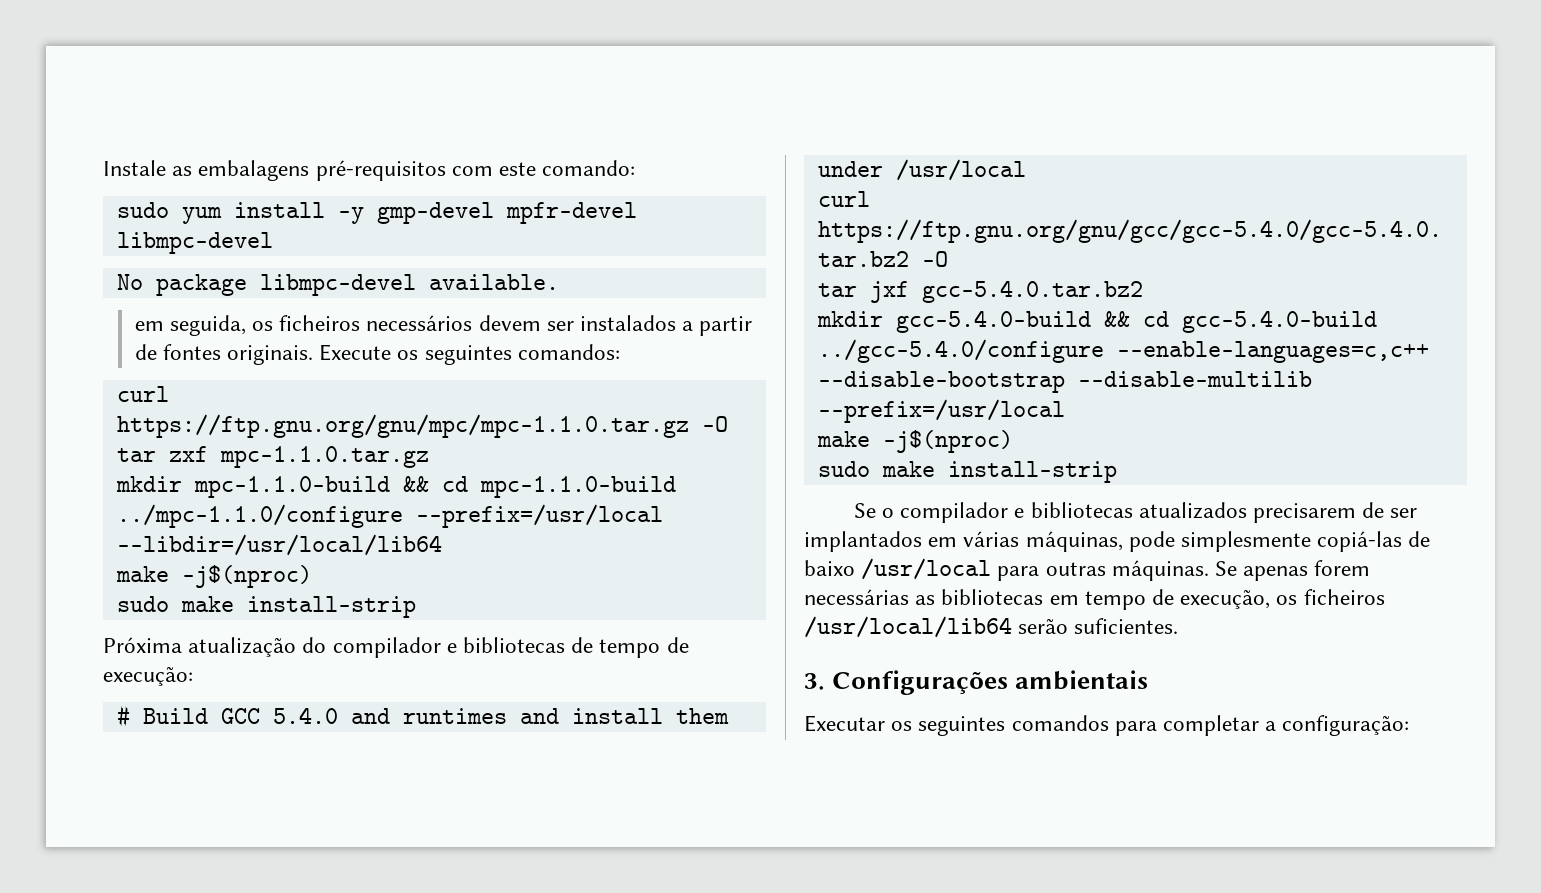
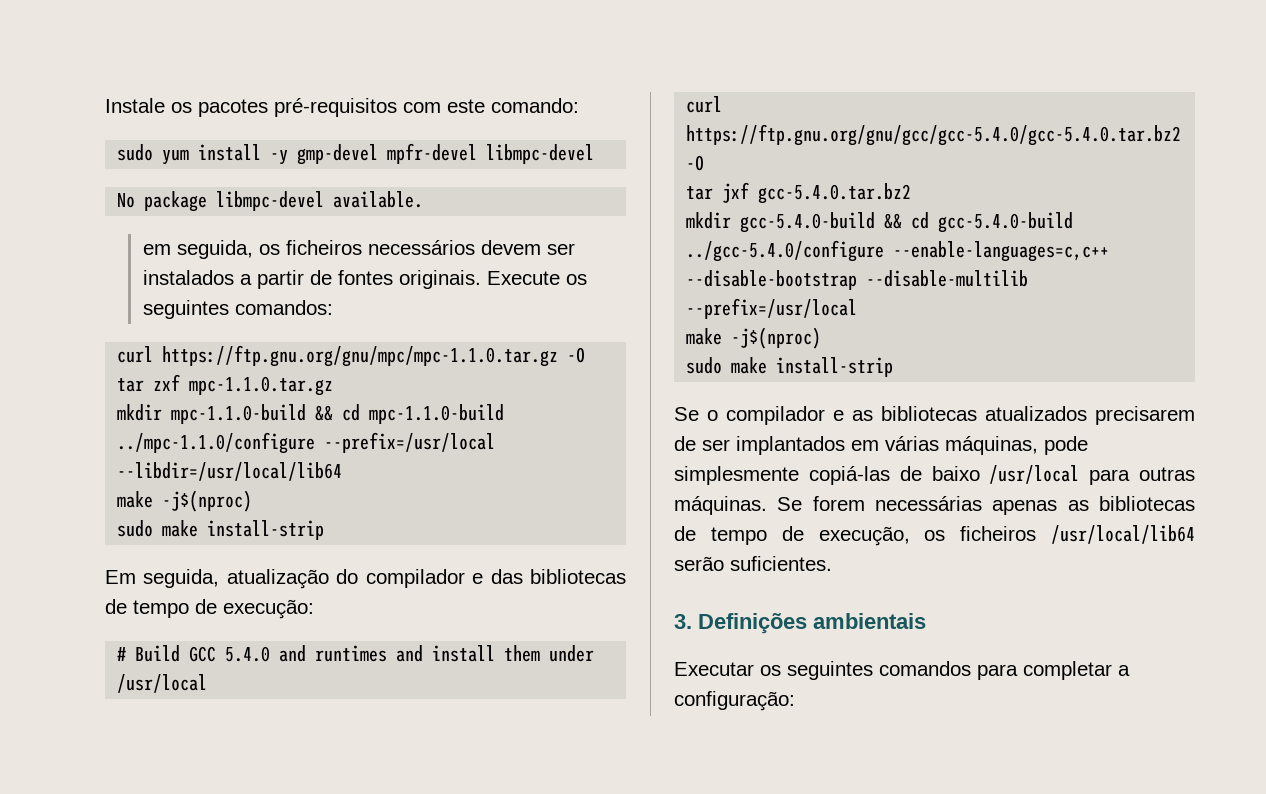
- Instale as embalagens pré-requisitos com este comando:
+ Instale os pacotes pré-requisitos com este comando:
- Próxima atualização do compilador e bibliotecas de tempo de execução:
+ Em seguida, atualização do compilador e das bibliotecas de tempo de execução:
- Se o compilador e bibliotecas atualizados precisarem de ser implantados em várias máquinas, pode simplesmente copiá-las de baixo /usr/local para outras máquinas.
+ Se o compilador e as bibliotecas atualizados precisarem de ser implantados em várias máquinas, pode simplesmente copiá-las de baixo /usr/local para outras máquinas.
- Se apenas forem necessárias as bibliotecas em tempo de execução, os ficheiros /usr/local/lib64 serão suficientes.
+ Se forem necessárias apenas as bibliotecas de tempo de execução, os ficheiros /usr/local/lib64 serão suficientes.
- 3. Configurações ambientais
+ 3. Definições ambientais

